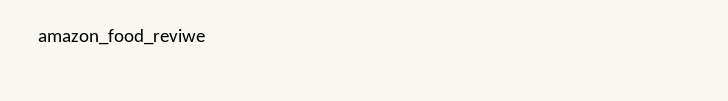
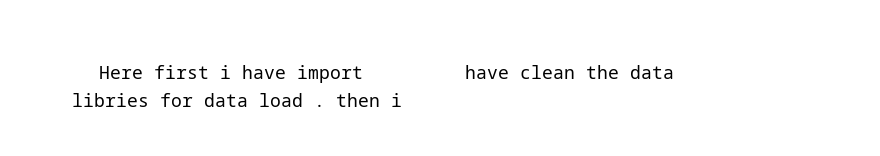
- amazon_food_reviwe
+ Here first i have import libries for data load . then i have clean the data

